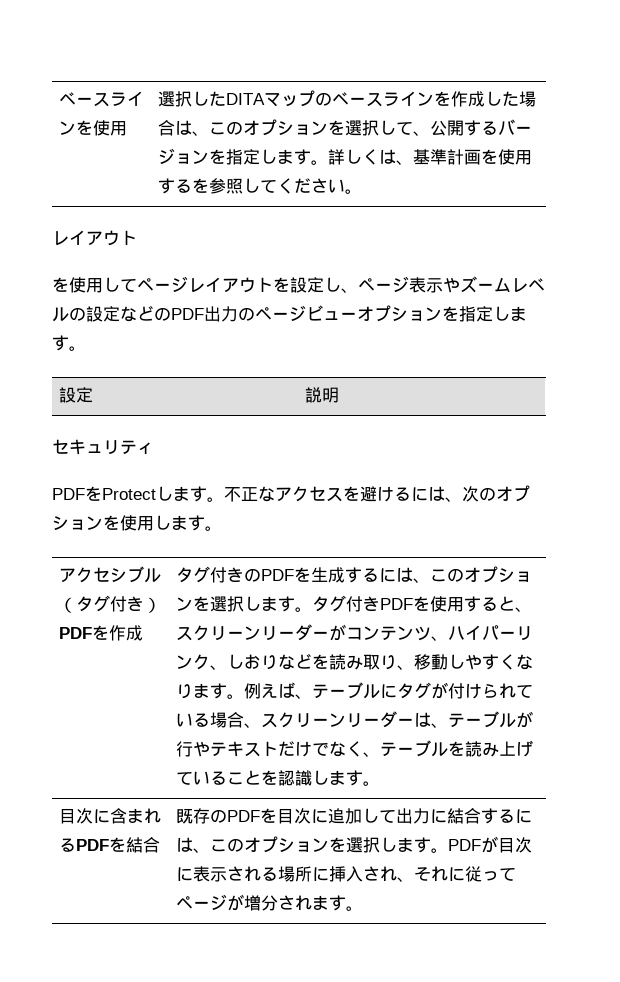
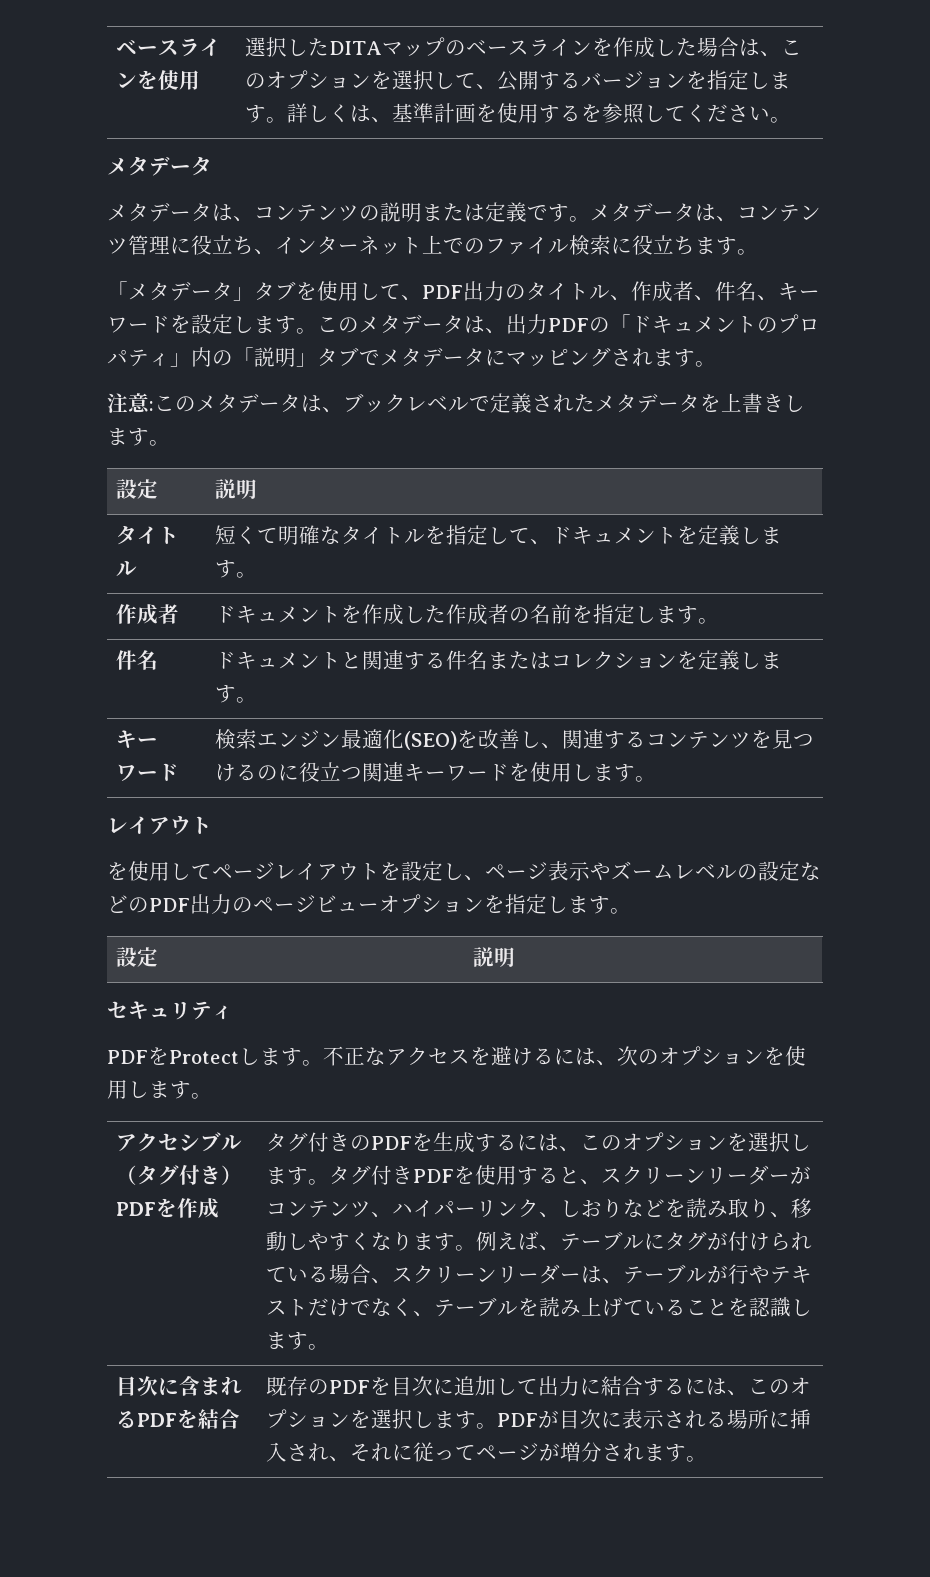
  詳しくは、基準計画を使用するを参照してください。
+ メタデータ
+ メタデータは、コンテンツの説明または定義です。メタデータは、コンテンツ管理に役立ち、インターネット上でのファイル検索に役立ちます。
+ 「メタデータ」タブを使用して、PDF出力のタイトル、作成者、件名、キーワードを設定します。このメタデータは、出力PDFの「ドキュメントのプロパティ」内の「説明」タブでメタデータにマッピングされます。
+ 注意:このメタデータは、ブックレベルで定義されたメタデータを上書きします。
+ 設定 | 説明
+ タイトル | 短くて明確なタイトルを指定して、ドキュメントを定義します。
+ 作成者 | ドキュメントを作成した作成者の名前を指定します。
+ 件名 | ドキュメントと関連する件名またはコレクションを定義します。
+ キーワード | 検索エンジン最適化(SEO)を改善し、関連するコンテンツを見つけるのに役立つ関連キーワードを使用します。

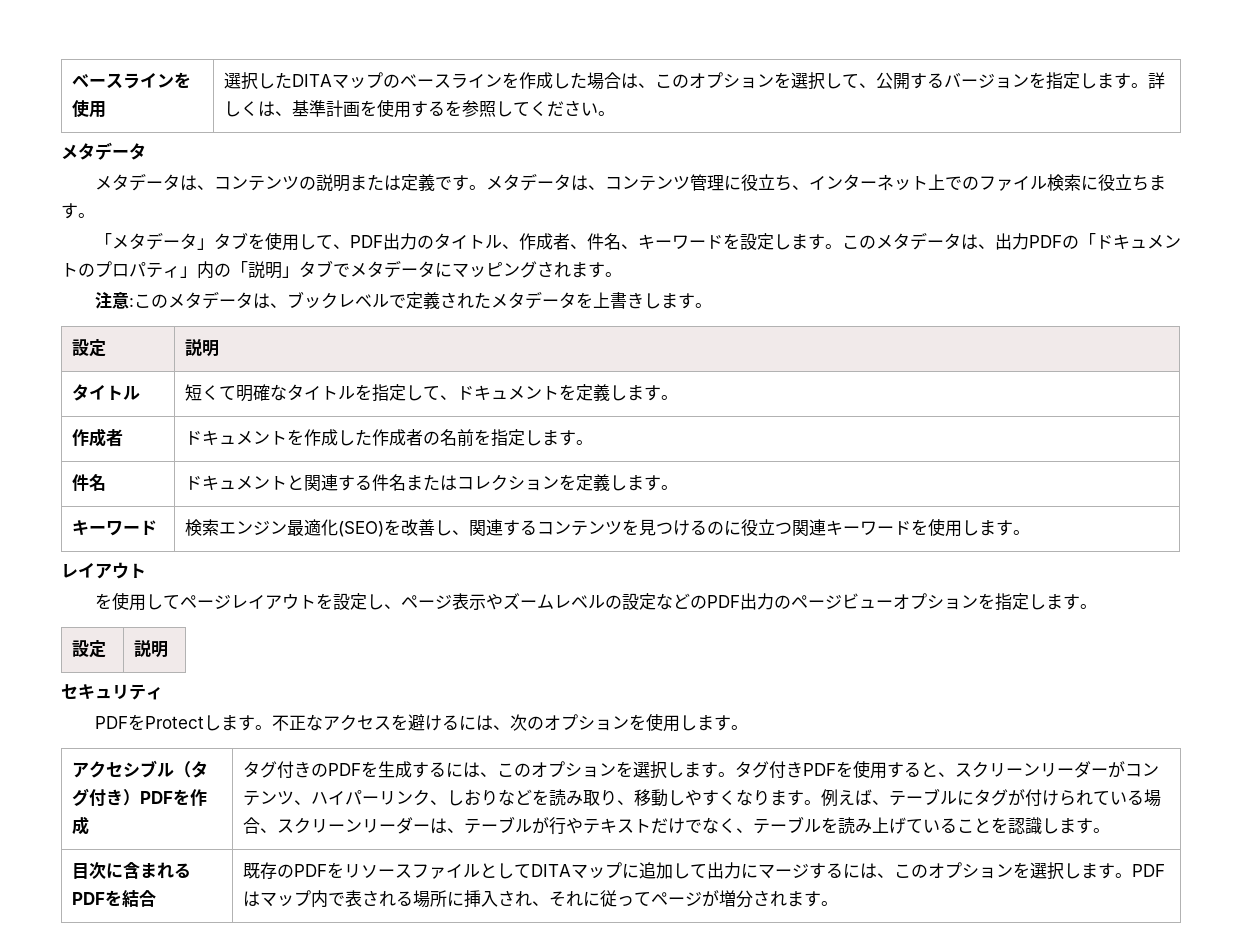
- 既存のPDFを目次に追加して出力に結合するには、このオプションを選択します。
+ 既存のPDFをリソースファイルとしてDITAマップに追加して出力にマージするには、このオプションを選択します。
- PDFが目次に表示される場所に挿入され、それに従ってページが増分されます。
+ PDFはマップ内で表される場所に挿入され、それに従ってページが増分されます。

